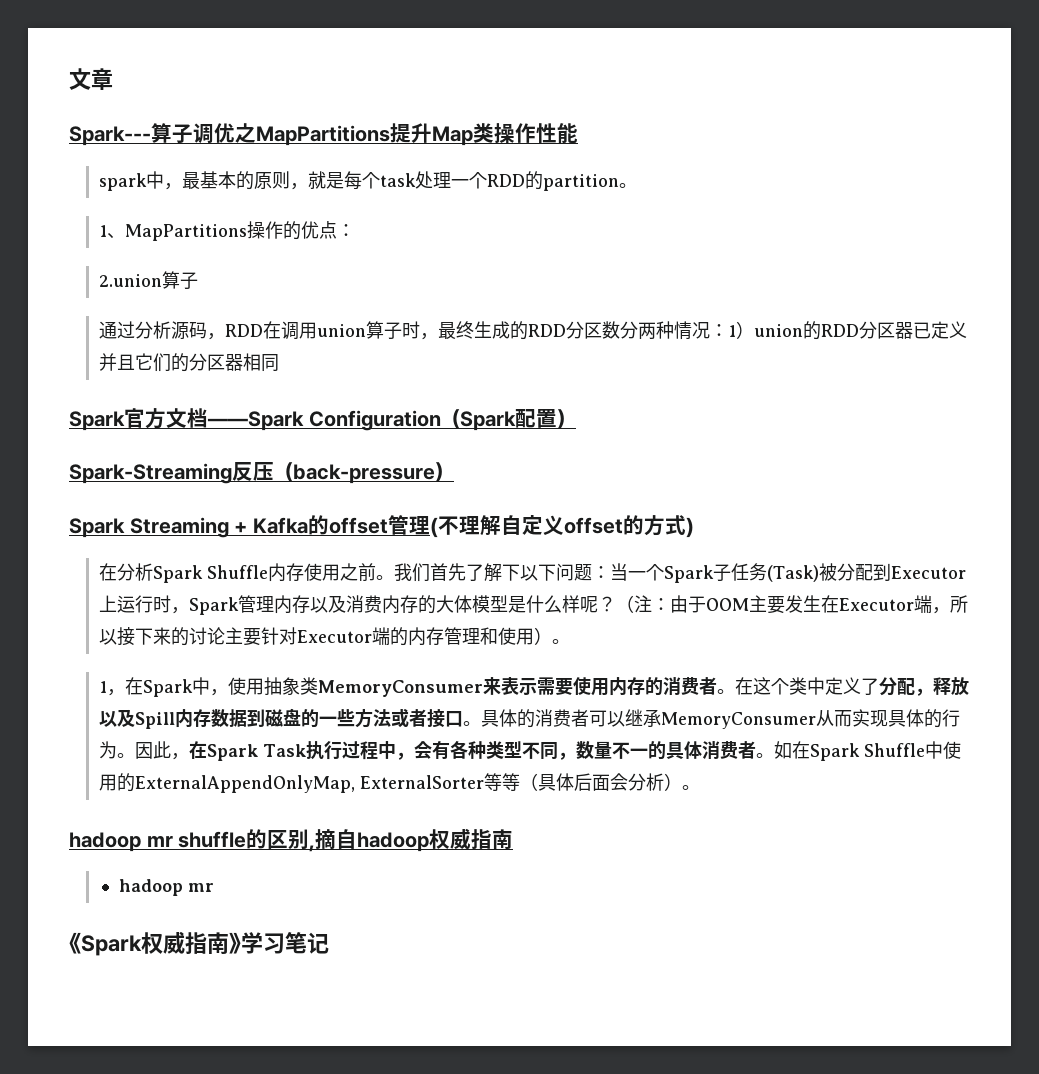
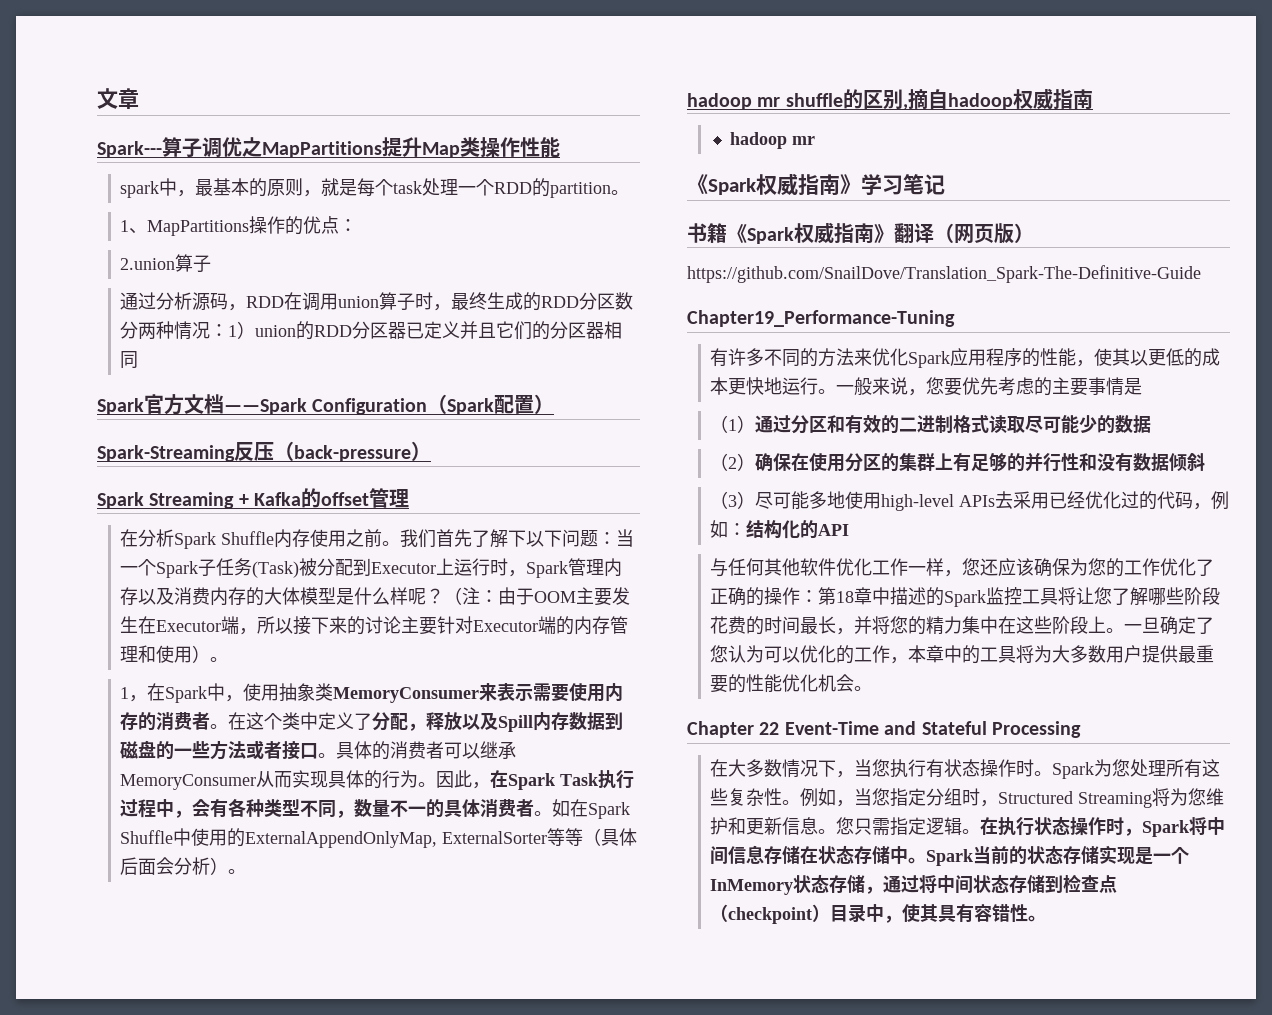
- Spark Streaming + Kafka的offset管理(不理解自定义offset的方式)
+ Spark Streaming + Kafka的offset管理
+ 书籍《Spark权威指南》翻译（网页版）
+ https://github.com/SnailDove/Translation_Spark-The-Definitive-Guide
+ Chapter19_Performance-Tuning
+ 有许多不同的方法来优化Spark应用程序的性能，使其以更低的成本更快地运行。一般来说，您要优先考虑的主要事情是
+ （1）通过分区和有效的二进制格式读取尽可能少的数据
+ （2）确保在使用分区的集群上有足够的并行性和没有数据倾斜
+ （3）尽可能多地使用high-level APIs去采用已经优化过的代码，例如：结构化的API
+ 与任何其他软件优化工作一样，您还应该确保为您的工作优化了正确的操作：第18章中描述的Spark监控工具将让您了解哪些阶段花费的时间最长，并将您的精力集中在这些阶段上。一旦确定了您认为可以优化的工作，本章中的工具将为大多数用户提供最重要的性能优化机会。
+ Chapter 22 Event-Time and Stateful Processing
+ 在大多数情况下，当您执行有状态操作时。Spark为您处理所有这些复杂性。例如，当您指定分组时，Structured Streaming将为您维护和更新信息。您只需指定逻辑。在执行状态操作时，Spark将中间信息存储在状态存储中。Spark当前的状态存储实现是一个InMemory状态存储，通过将中间状态存储到检查点（checkpoint）目录中，使其具有容错性。

